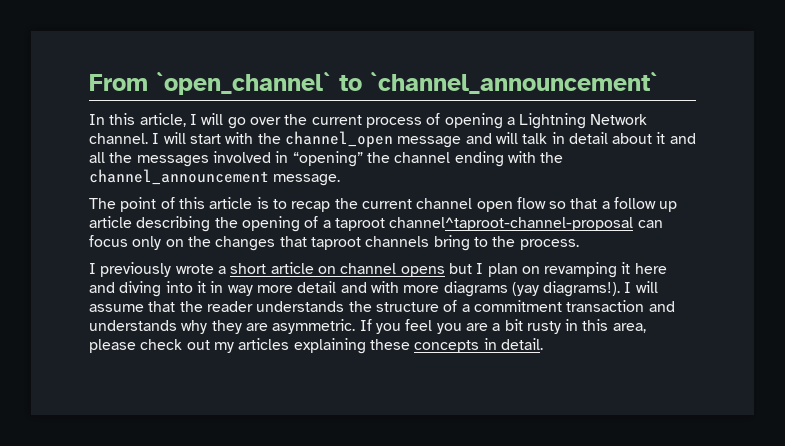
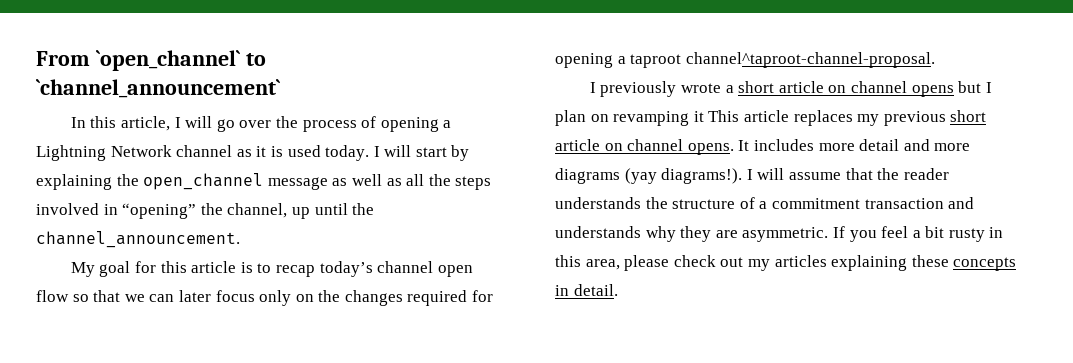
- In this article, I will go over the current process of opening a Lightning Network channel. I will start with the channel_open message and will talk in detail about it and all the messages involved in “opening” the channel ending with the channel_announcement message.
- The point of this article is to recap the current channel open flow so that a follow up article describing the opening of a taproot channel^taproot-channel-proposal can focus only on the changes that taproot channels bring to the process.
+ In this article, I will go over the process of opening a Lightning Network channel as it is used today. I will start by explaining the open_channel message as well as all the steps involved in “opening” the channel, up until the channel_announcement.
+ My goal for this article is to recap today’s channel open flow so that we can later focus only on the changes required for opening a taproot channel^taproot-channel-proposal.
- I previously wrote a short article on channel opens but I plan on revamping it here and diving into it in way more detail and with more diagrams (yay diagrams!).
+ I previously wrote a short article on channel opens but I plan on revamping it This article replaces my previous short article on channel opens. It includes more detail and more diagrams (yay diagrams!).
- If you feel you are a bit rusty in this area, please check out my articles explaining these concepts in detail.
+ If you feel a bit rusty in this area, please check out my articles explaining these concepts in detail.

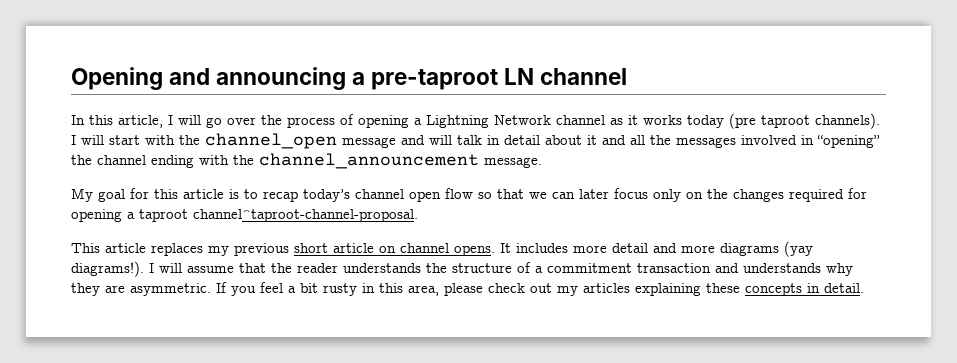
- From `open_channel` to `channel_announcement`
+ Opening and announcing a pre-taproot LN channel
- In this article, I will go over the process of opening a Lightning Network channel as it is used today. I will start by explaining the open_channel message as well as all the steps involved in “opening” the channel, up until the channel_announcement.
+ In this article, I will go over the process of opening a Lightning Network channel as it works today (pre taproot channels). I will start with the channel_open message and will talk in detail about it and all the messages involved in “opening” the channel ending with the channel_announcement message.
- I previously wrote a short article on channel opens but I plan on revamping it This article replaces my previous short article on channel opens.
+ This article replaces my previous short article on channel opens.

